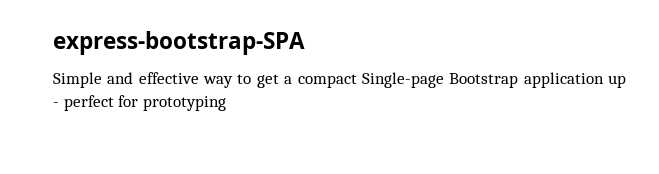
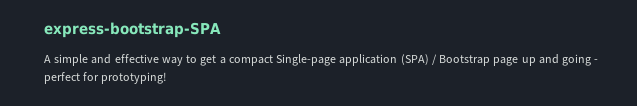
- Simple and effective way to get a compact Single-page Bootstrap application up - perfect for prototyping
+ A simple and effective way to get a compact Single-page application (SPA) / Bootstrap page up and going - perfect for prototyping!

